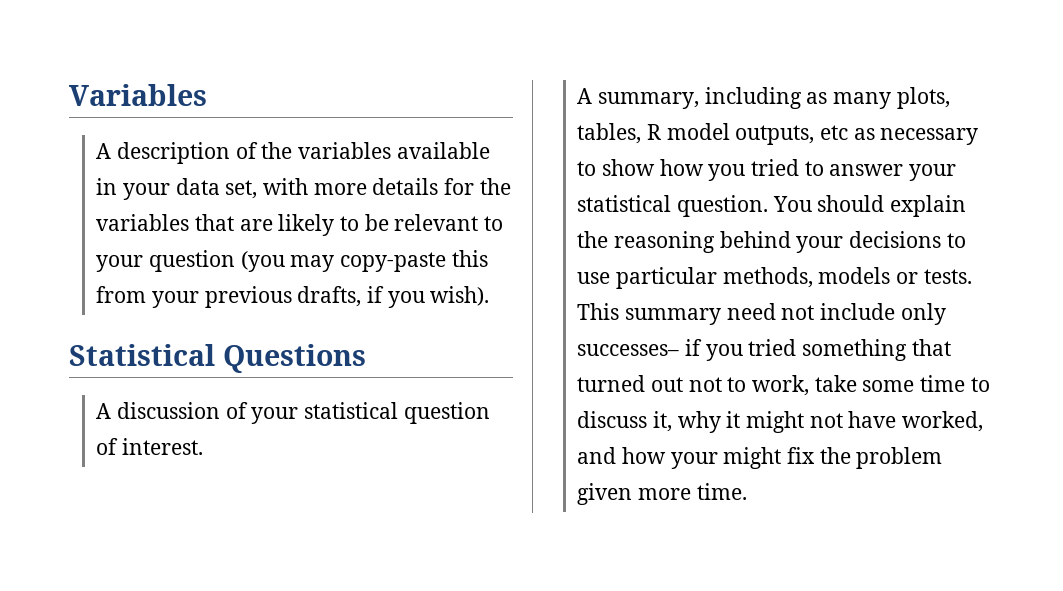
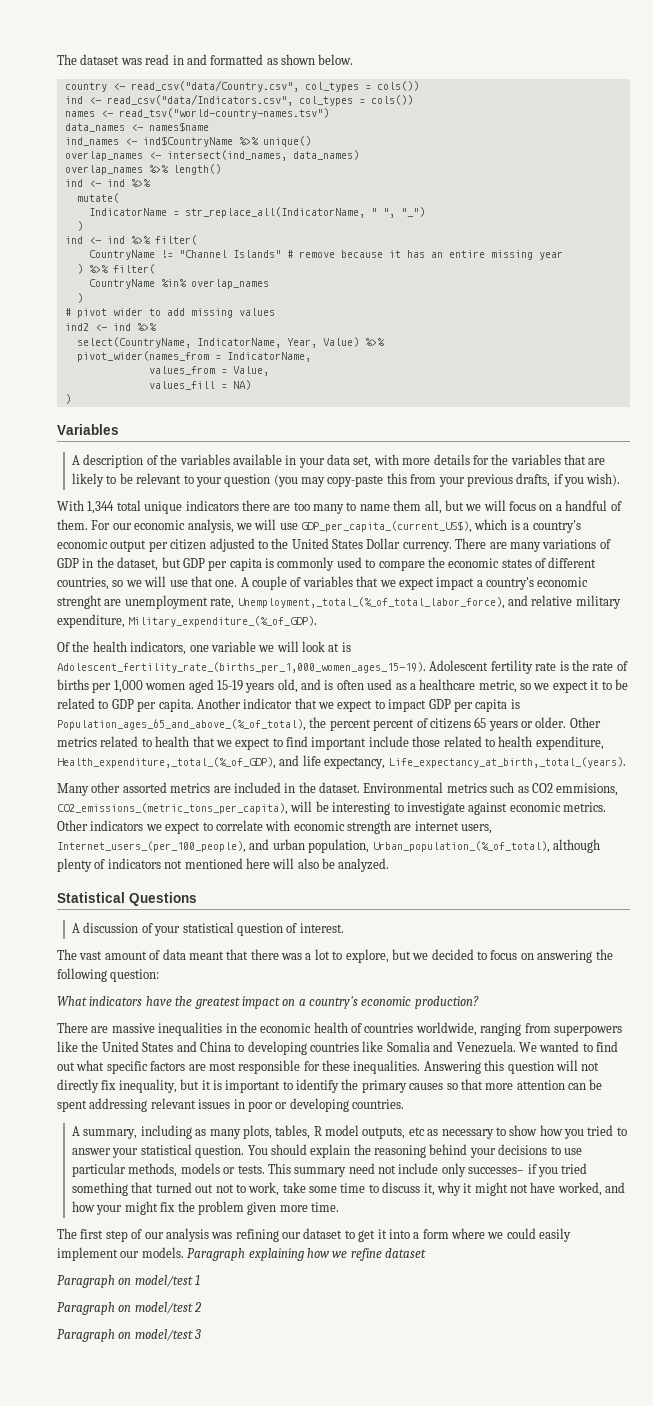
+ The dataset was read in and formatted as shown below.
+ country <- read_csv("data/Country.csv", col_types = cols())
+ ind <- read_csv("data/Indicators.csv", col_types = cols())
+ names <- read_tsv("world-country-names.tsv")
+ data_names <- names$name
+ ind_names <- ind$CountryName %>% unique()
+ overlap_names <- intersect(ind_names, data_names)
+ overlap_names %>% length()
+ ind <- ind %>%
+ mutate(
+ IndicatorName = str_replace_all(IndicatorName, " ", "_")
+ )
+ ind <- ind %>% filter(
+ CountryName != "Channel Islands" # remove because it has an entire missing year
+ ) %>% filter(
+ CountryName %in% overlap_names
+ )
+ # pivot wider to add missing values
+ ind2 <- ind %>%
+ select(CountryName, IndicatorName, Year, Value) %>%
+ pivot_wider(names_from = IndicatorName,
+ values_from = Value,
+ values_fill = NA)
+ )
+ With 1,344 total unique indicators there are too many to name them all, but we will focus on a handful of them. For our economic analysis, we will use GDP_per_capita_(current_US$), which is a country's economic output per citizen adjusted to the United States Dollar currency. There are many variations of GDP in the dataset, but GDP per capita is commonly used to compare the economic states of different countries, so we will use that one. A couple of variables that we expect impact a country's economic strenght are unemployment rate, Unemployment,_total_(%_of_total_labor_force), and relative military expenditure, Military_expenditure_(%_of_GDP).
+ Of the health indicators, one variable we will look at is Adolescent_fertility_rate_(births_per_1,000_women_ages_15-19). Adolescent fertility rate is the rate of births per 1,000 women aged 15-19 years old, and is often used as a healthcare metric, so we expect it to be related to GDP per capita. Another indicator that we expect to impact GDP per capita is Population_ages_65_and_above_(%_of_total), the percent percent of citizens 65 years or older. Other metrics related to health that we expect to find important include those related to health expenditure, Health_expenditure,_total_(%_of_GDP), and life expectancy, Life_expectancy_at_birth,_total_(years).
+ Many other assorted metrics are included in the dataset. Environmental metrics such as CO2 emmisions, CO2_emissions_(metric_tons_per_capita), will be interesting to investigate against economic metrics. Other indicators we expect to correlate with economic strength are internet users, Internet_users_(per_100_people), and urban population, Urban_population_(%_of_total), although plenty of indicators not mentioned here will also be analyzed.
+ The vast amount of data meant that there was a lot to explore, but we decided to focus on answering the following question:
+ What indicators have the greatest impact on a country's economic production?
+ There are massive inequalities in the economic health of countries worldwide, ranging from superpowers like the United States and China to developing countries like Somalia and Venezuela. We wanted to find out what specific factors are most responsible for these inequalities. Answering this question will not directly fix inequality, but it is important to identify the primary causes so that more attention can be spent addressing relevant issues in poor or developing countries.
+ The first step of our analysis was refining our dataset to get it into a form where we could easily implement our models. Paragraph explaining how we refine dataset
+ Paragraph on model/test 1
+ Paragraph on model/test 2
+ Paragraph on model/test 3

